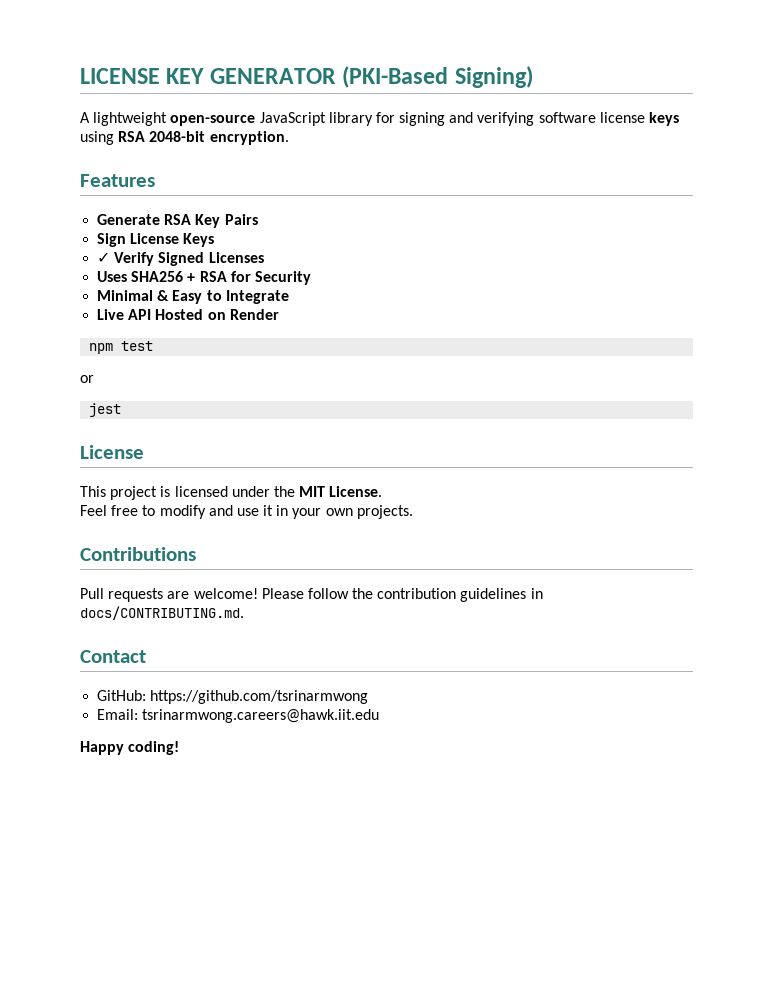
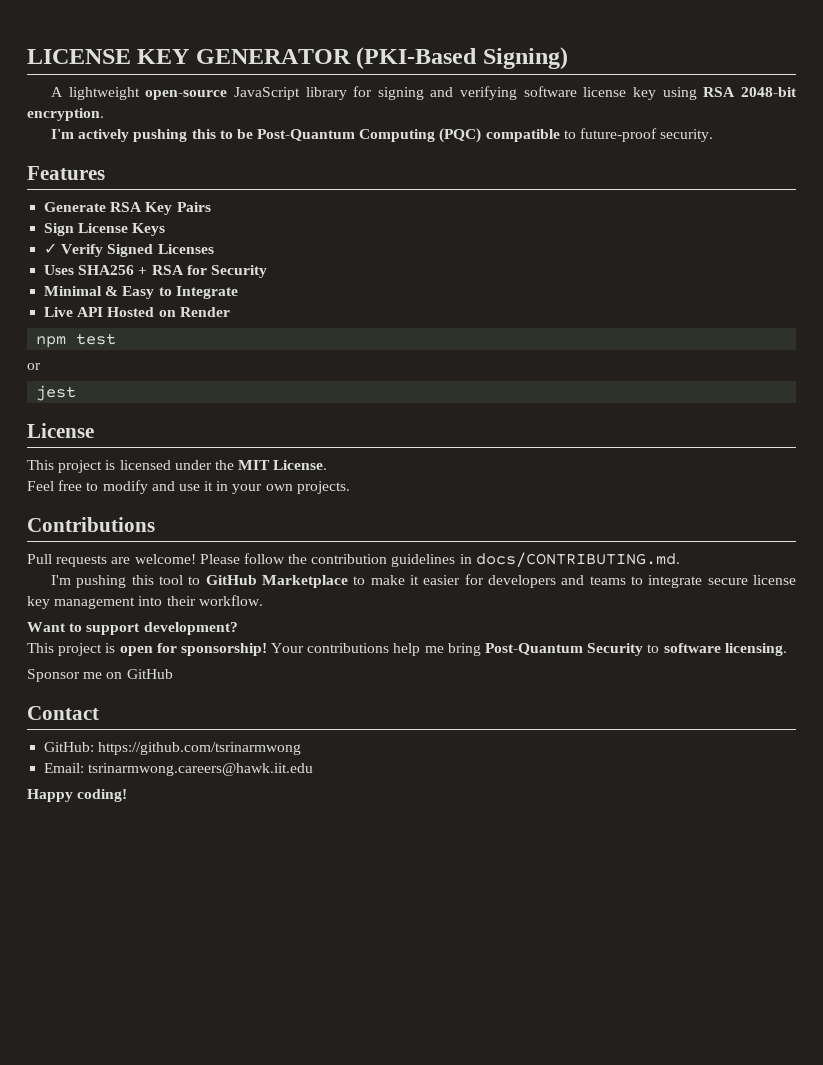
- A lightweight open-source JavaScript library for signing and verifying software license keys using RSA 2048-bit encryption.
+ A lightweight open-source JavaScript library for signing and verifying software license key using RSA 2048-bit encryption.
+ I'm actively pushing this to be Post-Quantum Computing (PQC) compatible to future-proof security.
+ I'm pushing this tool to GitHub Marketplace to make it easier for developers and teams to integrate secure license key management into their workflow.
+ Want to support development?
+ This project is open for sponsorship! Your contributions help me bring Post-Quantum Security to software licensing.
+ Sponsor me on GitHub

